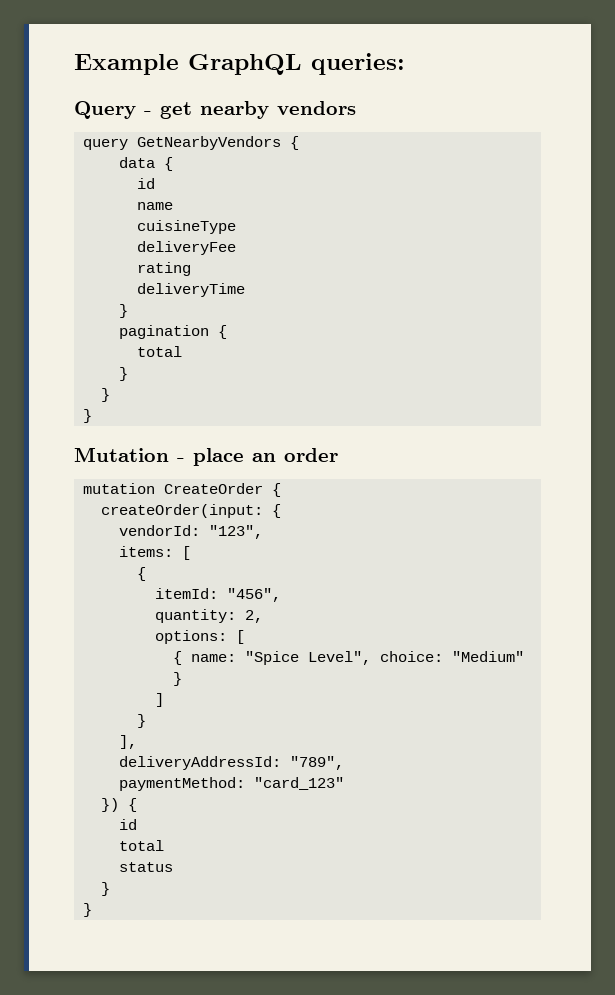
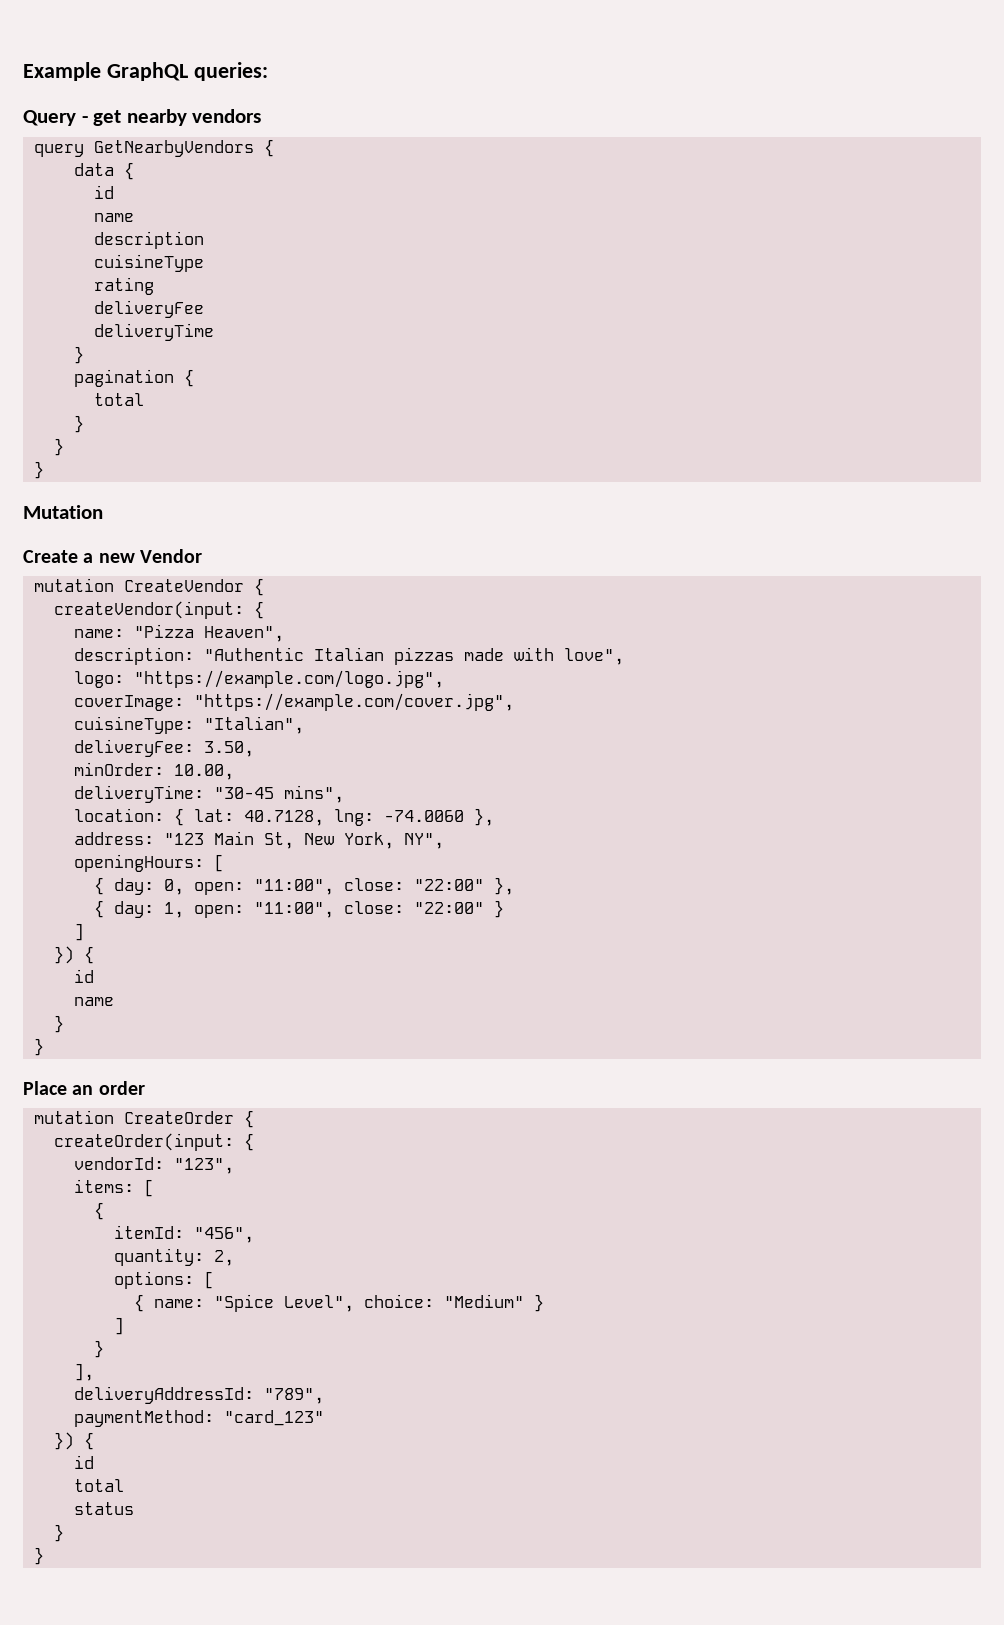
+ description
+ rating
- rating
- Mutation - place an order
+ Mutation
+ Create a new Vendor
+ mutation CreateVendor {
+ createVendor(input: {
+ name: "Pizza Heaven",
+ description: "Authentic Italian pizzas made with love",
+ logo: "https://example.com/logo.jpg",
+ coverImage: "https://example.com/cover.jpg",
+ cuisineType: "Italian",
+ deliveryFee: 3.50,
+ minOrder: 10.00,
+ deliveryTime: "30-45 mins",
+ location: { lat: 40.7128, lng: -74.0060 },
+ address: "123 Main St, New York, NY",
+ openingHours: [
+ { day: 0, open: "11:00", close: "22:00" },
+ { day: 1, open: "11:00", close: "22:00" }
+ ]
+ }) {
+ id
+ name
+ }
+ }
+ Place an order

